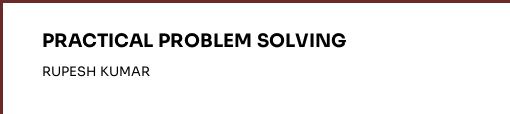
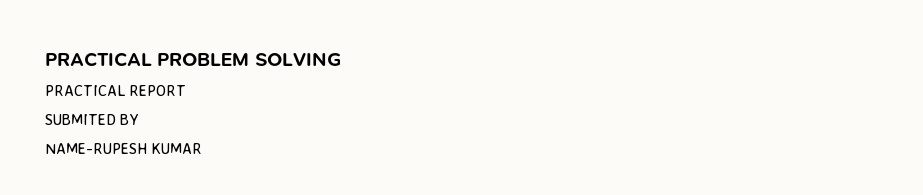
- RUPESH KUMAR
+ PRACTICAL REPORT
+ SUBMITED BY
+ NAME-RUPESH KUMAR

